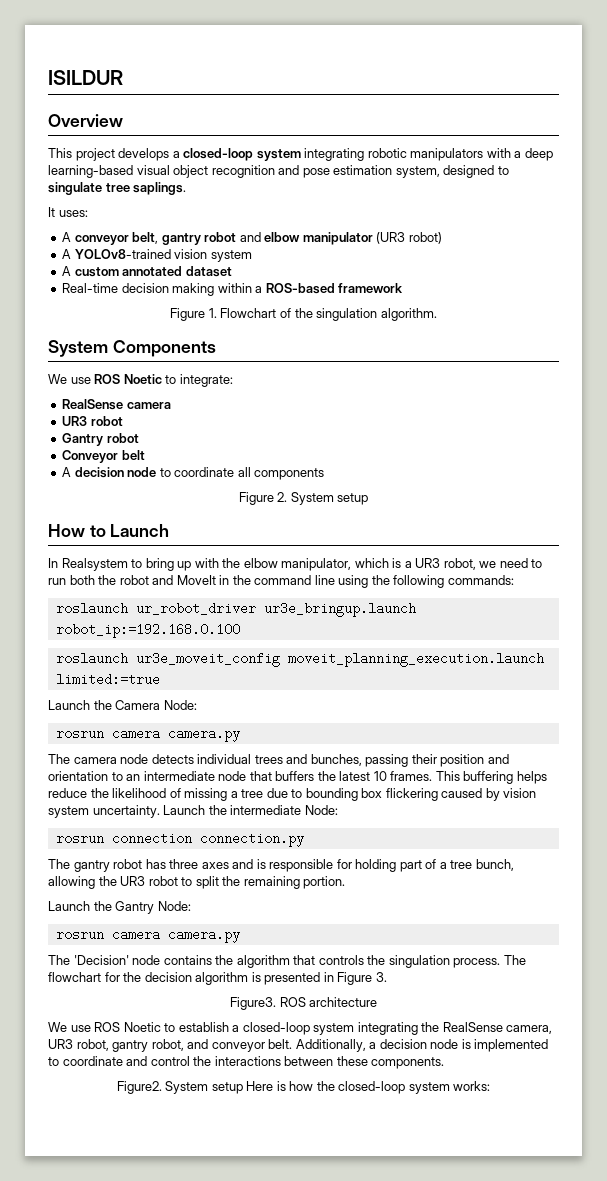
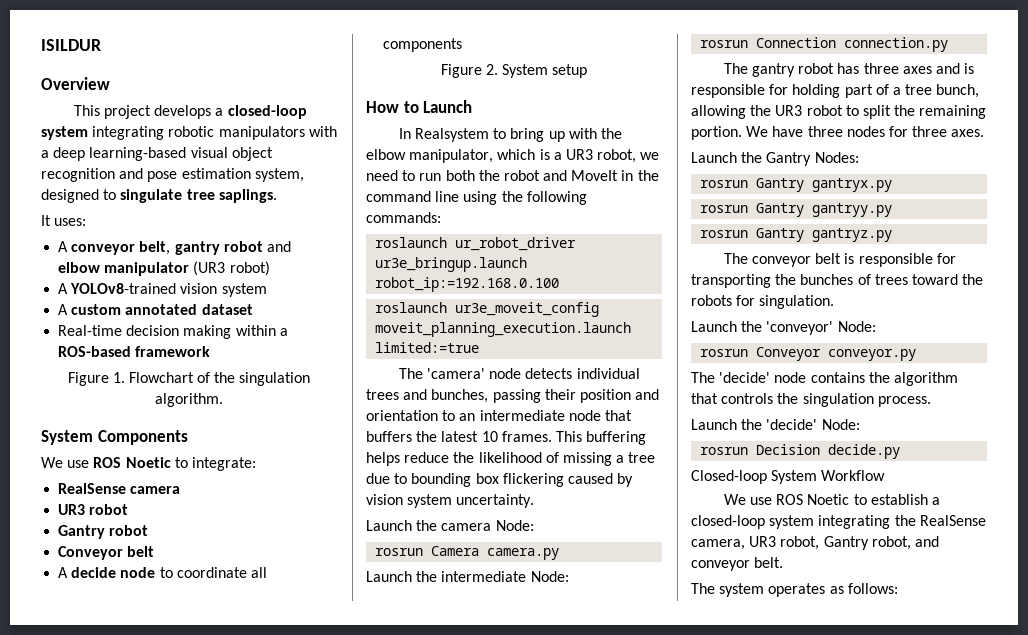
- A decision node to coordinate all components
+ A decide node to coordinate all components
- Launch the Camera Node:
- rosrun camera camera.py
- The camera node detects individual trees and bunches, passing their position and orientation to an intermediate node that buffers the latest 10 frames.
+ The 'camera' node detects individual trees and bunches, passing their position and orientation to an intermediate node that buffers the latest 10 frames.
- This buffering helps reduce the likelihood of missing a tree due to bounding box flickering caused by vision system uncertainty. Launch the intermediate Node:
+ This buffering helps reduce the likelihood of missing a tree due to bounding box flickering caused by vision system uncertainty.
+ Launch the camera Node:
+ rosrun Camera camera.py
+ Launch the intermediate Node:
- rosrun connection connection.py
+ rosrun Connection connection.py
- The gantry robot has three axes and is responsible for holding part of a tree bunch, allowing the UR3 robot to split the remaining portion.
- Launch the Gantry Node:
- rosrun camera camera.py
- The 'Decision' node contains the algorithm that controls the singulation process. The flowchart for the decision algorithm is presented in Figure 3.
- Figure3. ROS architecture
+ The gantry robot has three axes and is responsible for holding part of a tree bunch, allowing the UR3 robot to split the remaining portion. We have three nodes for three axes.
+ Launch the Gantry Nodes:
+ rosrun Gantry gantryx.py
+ rosrun Gantry gantryy.py
+ rosrun Gantry gantryz.py
+ The conveyor belt is responsible for transporting the bunches of trees toward the robots for singulation.
+ Launch the 'conveyor' Node:
+ rosrun Conveyor conveyor.py
+ The 'decide' node contains the algorithm that controls the singulation process.
+ Launch the 'decide' Node:
+ rosrun Decision decide.py
+ Closed-loop System Workflow
- We use ROS Noetic to establish a closed-loop system integrating the RealSense camera, UR3 robot, gantry robot, and conveyor belt. Additionally, a decision node is implemented to coordinate and control the interactions between these components.
- Figure2. System setup Here is how the closed-loop system works:
+ We use ROS Noetic to establish a closed-loop system integrating the RealSense camera, UR3 robot, Gantry robot, and conveyor belt.
+ The system operates as follows:

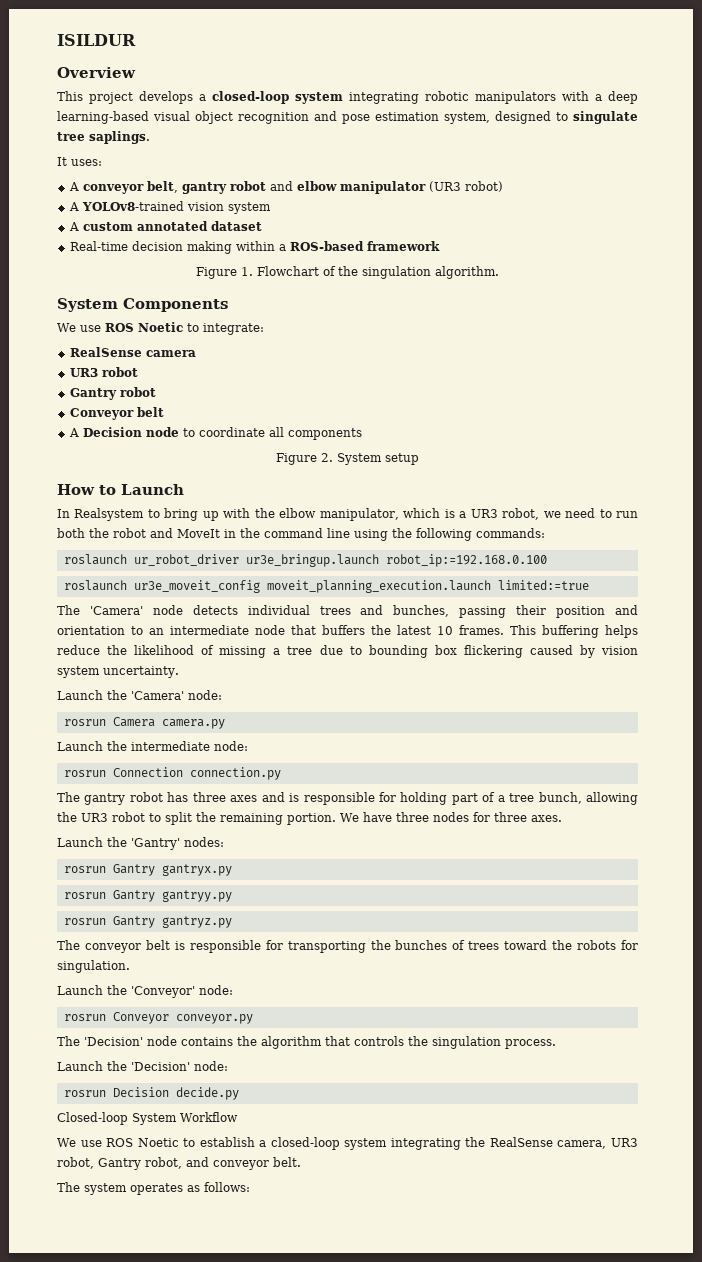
- A decide node to coordinate all components
+ A Decision node to coordinate all components
- The 'camera' node detects individual trees and bunches, passing their position and orientation to an intermediate node that buffers the latest 10 frames.
+ The 'Camera' node detects individual trees and bunches, passing their position and orientation to an intermediate node that buffers the latest 10 frames.
- Launch the camera Node:
+ Launch the 'Camera' node:
- Launch the intermediate Node:
+ Launch the intermediate node:
- Launch the Gantry Nodes:
+ Launch the 'Gantry' nodes:
- Launch the 'conveyor' Node:
+ Launch the 'Conveyor' node:
- The 'decide' node contains the algorithm that controls the singulation process.
+ The 'Decision' node contains the algorithm that controls the singulation process.
- Launch the 'decide' Node:
+ Launch the 'Decision' node:

